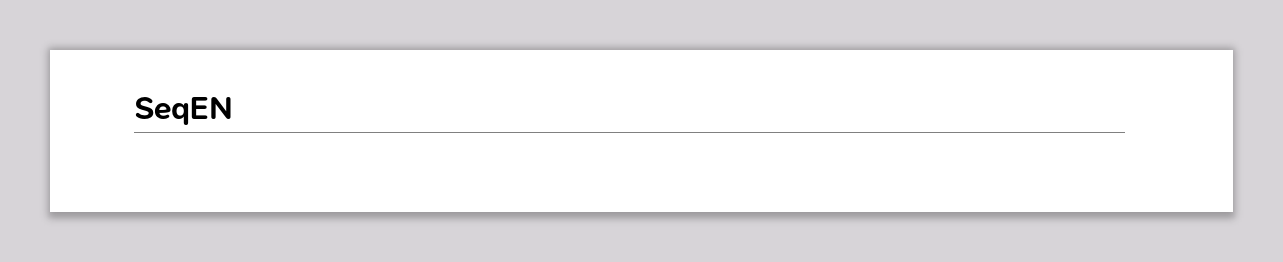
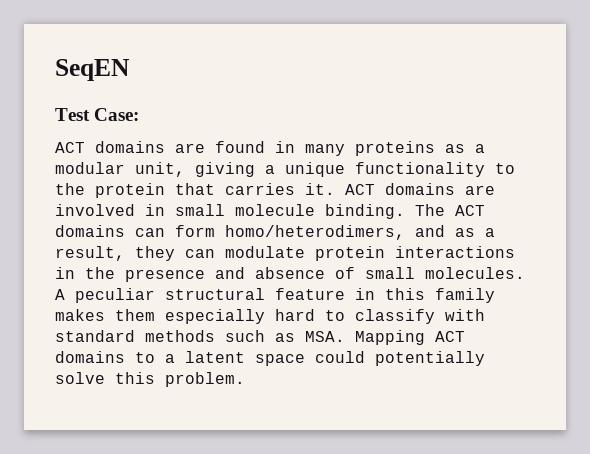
+ Test Case:
+ ACT domains are found in many proteins as a modular unit, giving a unique functionality to the protein that carries it. ACT domains are involved in small molecule binding. The ACT domains can form homo/heterodimers, and as a result, they can modulate protein interactions in the presence and absence of small molecules. A peculiar structural feature in this family makes them especially hard to classify with standard methods such as MSA. Mapping ACT domains to a latent space could potentially solve this problem.

